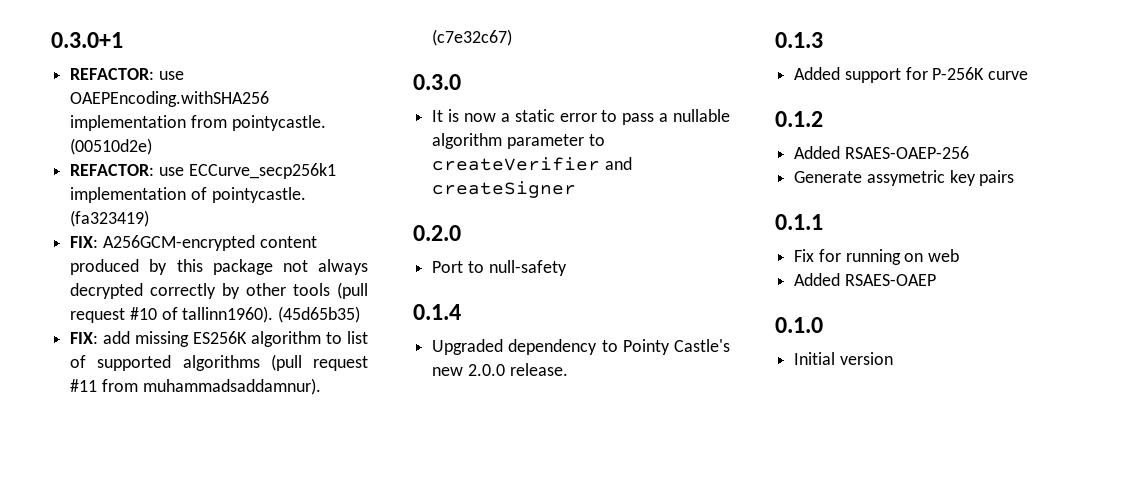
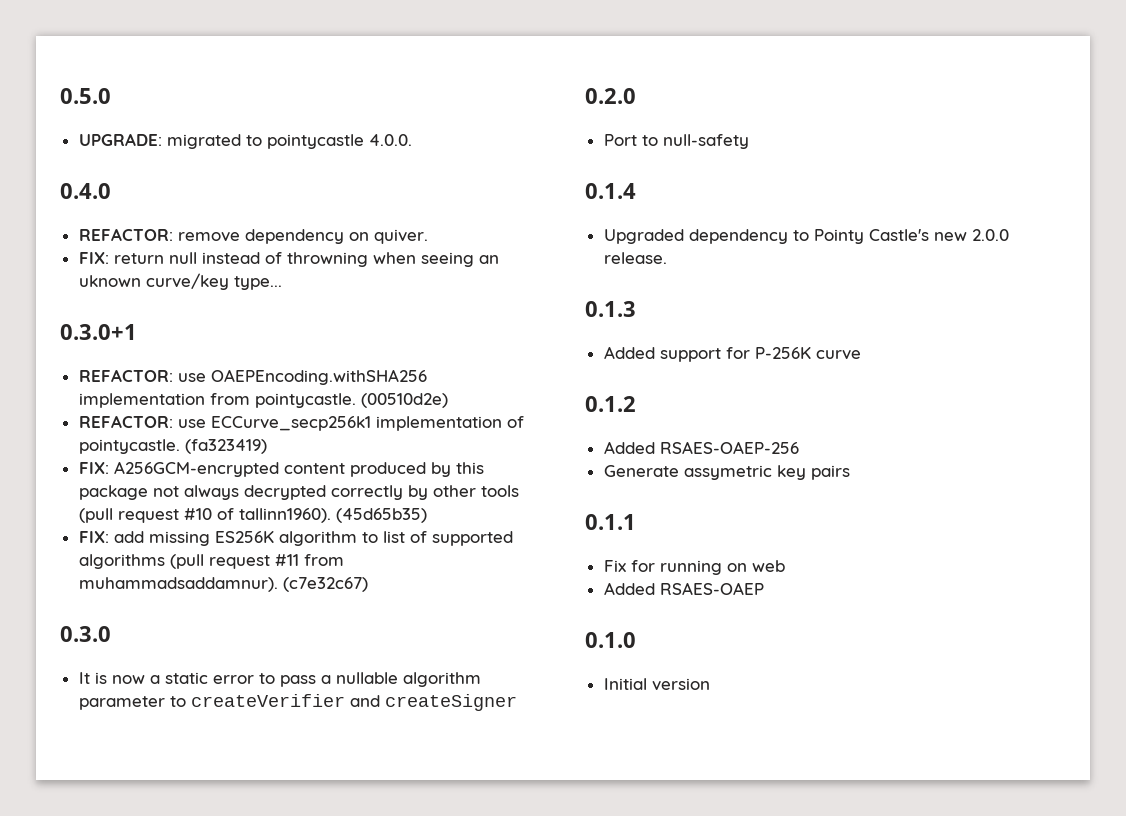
+ 0.5.0
+ UPGRADE: migrated to pointycastle 4.0.0.
+ 0.4.0
+ REFACTOR: remove dependency on quiver.
+ FIX: return null instead of throwning when seeing an uknown curve/key type...

